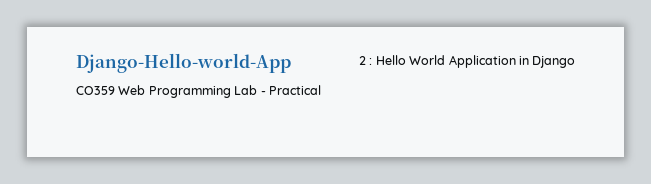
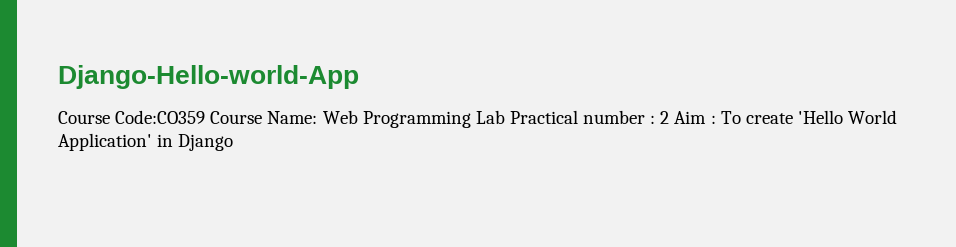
- CO359 Web Programming Lab - Practical 2 : Hello World Application in Django
+ Course Code:CO359 Course Name: Web Programming Lab Practical number : 2 Aim : To create 'Hello World Application' in Django

